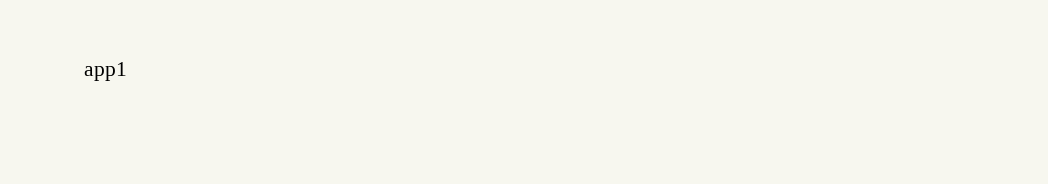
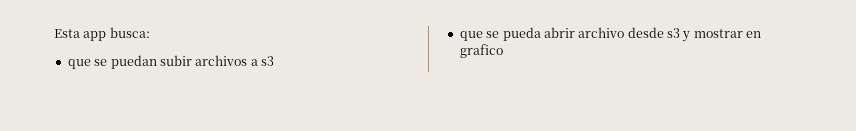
- app1
+ Esta app busca:
+ que se puedan subir archivos a s3
+ que se pueda abrir archivo desde s3 y mostrar en grafico

